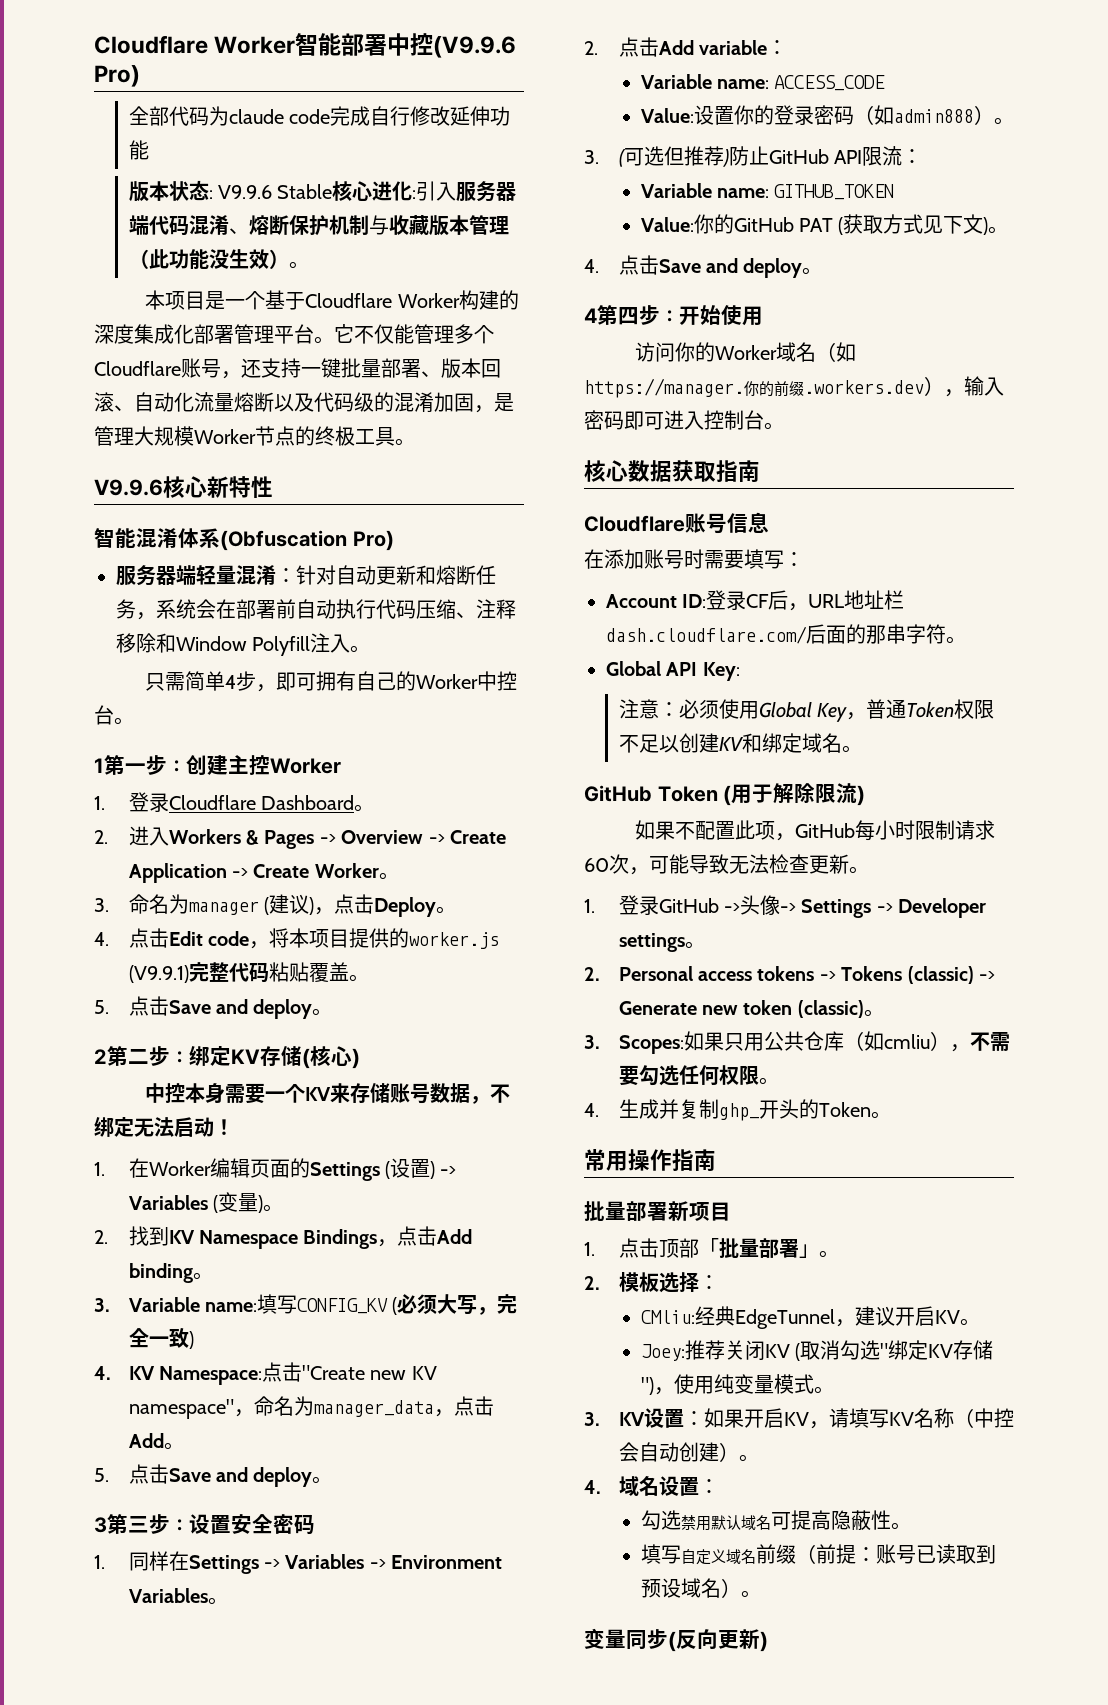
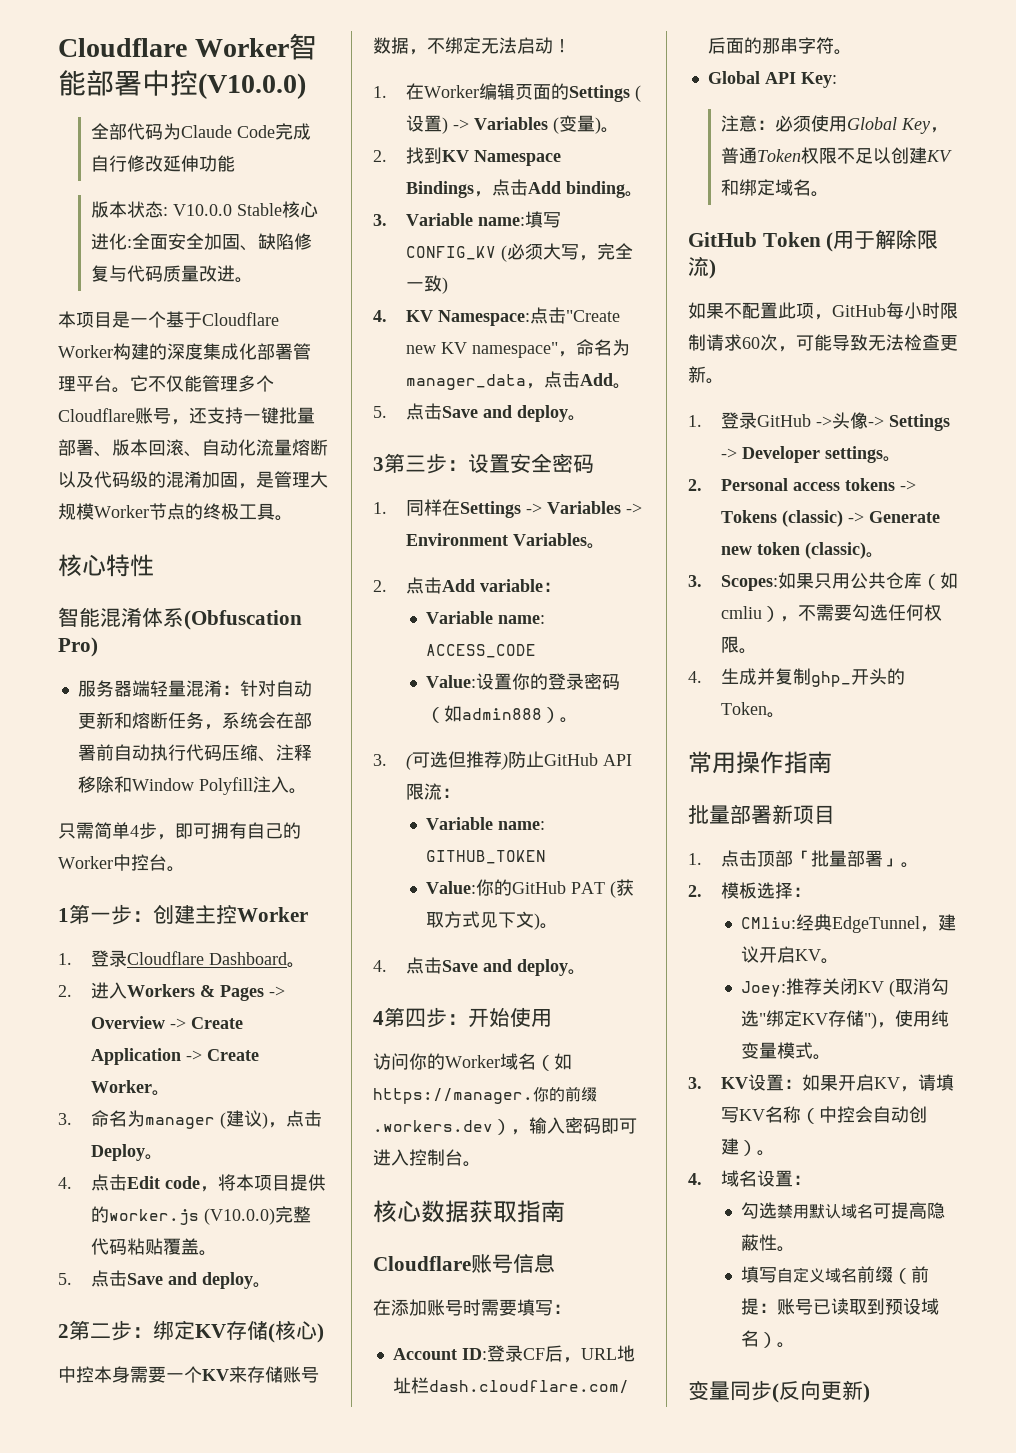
- Cloudflare Worker智能部署中控(V9.9.6 Pro)
+ Cloudflare Worker智能部署中控(V10.0.0)
- 全部代码为claude code完成自行修改延伸功能
+ 全部代码为Claude Code完成自行修改延伸功能
- 版本状态: V9.9.6 Stable核心进化:引入服务器端代码混淆、熔断保护机制与收藏版本管理（此功能没生效）。
+ 版本状态: V10.0.0 Stable核心进化:全面安全加固、缺陷修复与代码质量改进。
- V9.9.6核心新特性
+ 核心特性
- 4.点击Edit code，将本项目提供的worker.js (V9.9.1)完整代码粘贴覆盖。
+ 4.点击Edit code，将本项目提供的worker.js (V10.0.0)完整代码粘贴覆盖。

